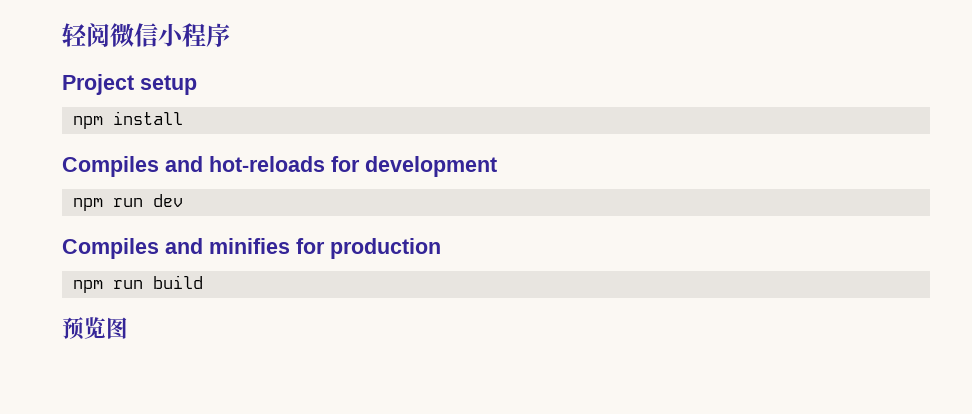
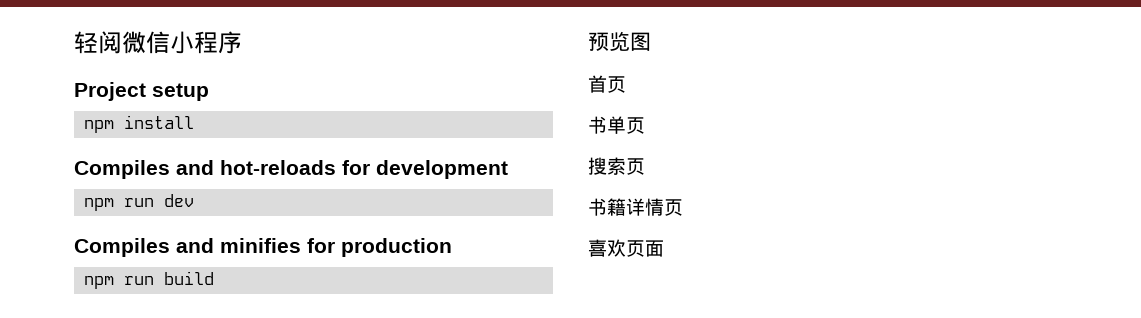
+ 首页
+ 书单页
+ 搜索页
+ 书籍详情页
+ 喜欢页面

